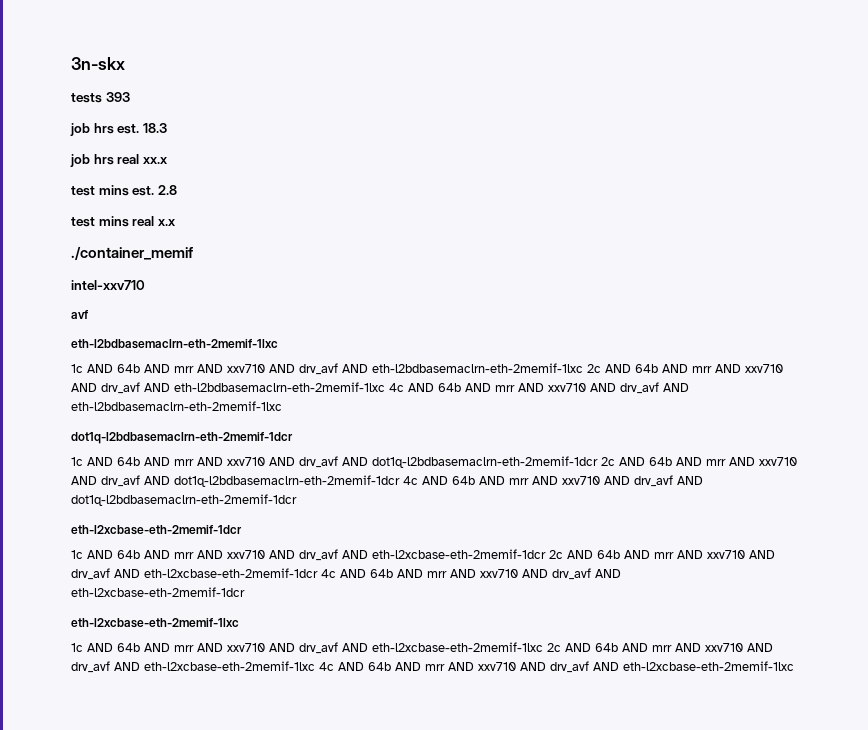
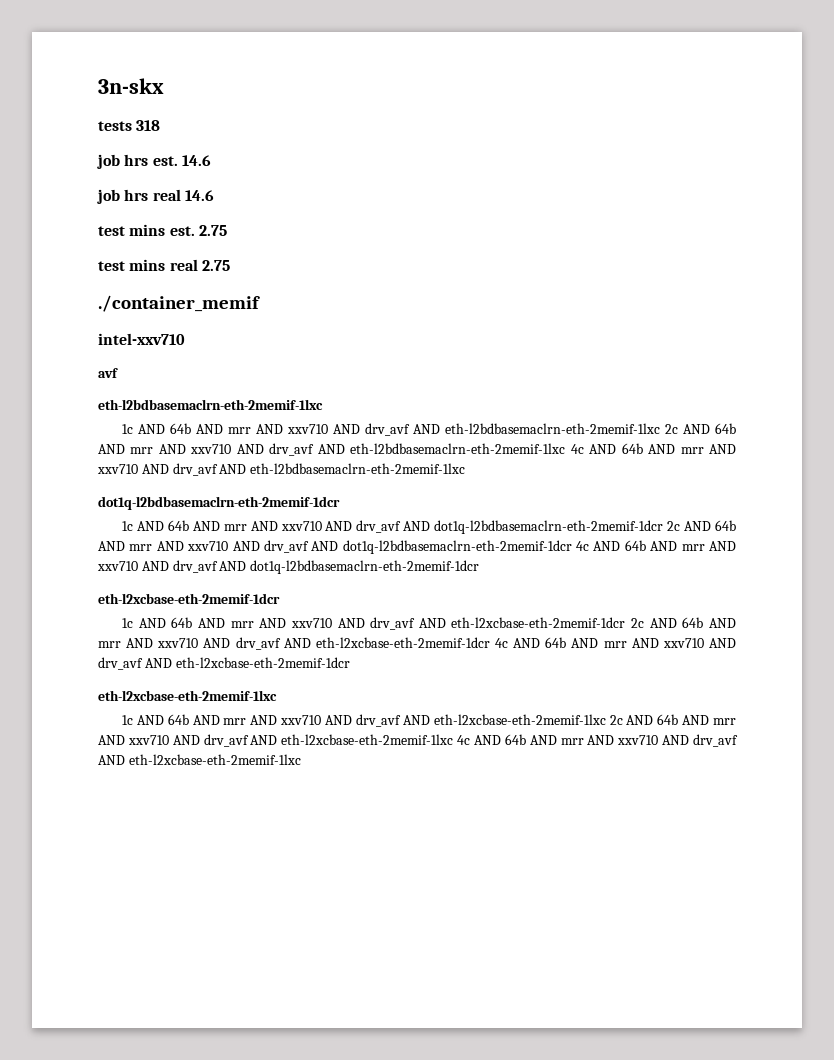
- tests 393
+ tests 318
- job hrs est. 18.3
+ job hrs est. 14.6
- job hrs real xx.x
+ job hrs real 14.6
- test mins est. 2.8
+ test mins est. 2.75
- test mins real x.x
+ test mins real 2.75

